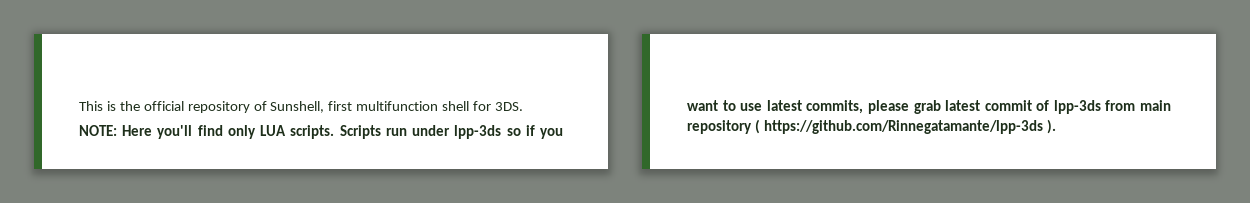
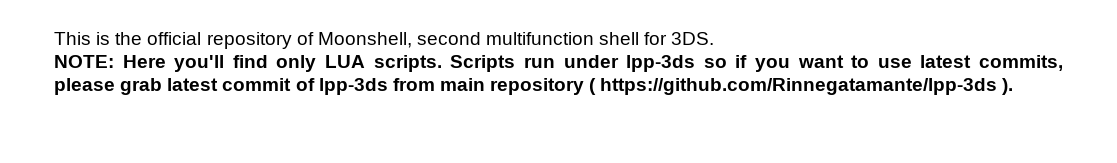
- This is the official repository of Sunshell, first multifunction shell for 3DS.
+ This is the official repository of Moonshell, second multifunction shell for 3DS.

